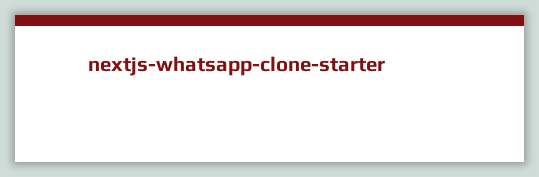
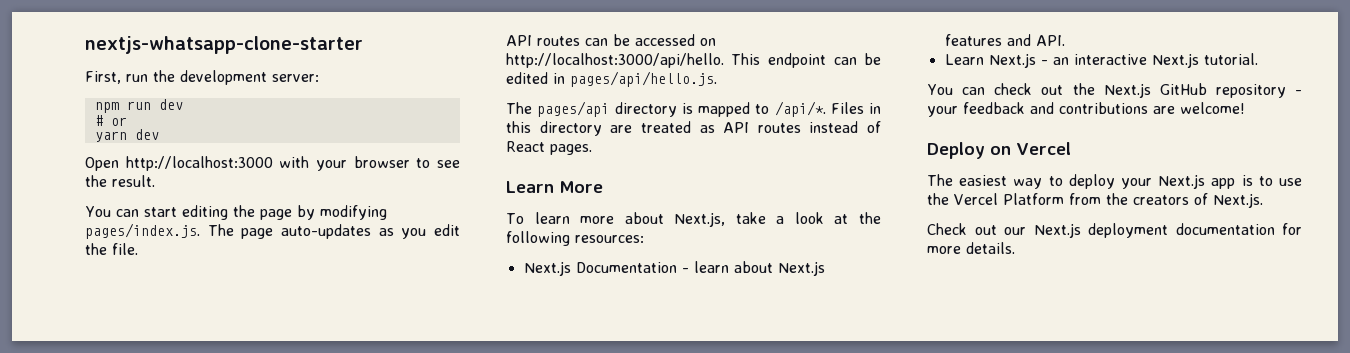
+ First, run the development server:
+ npm run dev
+ # or
+ yarn dev
+ Open http://localhost:3000 with your browser to see the result.
+ You can start editing the page by modifying pages/index.js. The page auto-updates as you edit the file.
+ API routes can be accessed on http://localhost:3000/api/hello. This endpoint can be edited in pages/api/hello.js.
+ The pages/api directory is mapped to /api/*. Files in this directory are treated as API routes instead of React pages.
+ Learn More
+ To learn more about Next.js, take a look at the following resources:
+ Next.js Documentation - learn about Next.js features and API.
+ Learn Next.js - an interactive Next.js tutorial.
+ You can check out the Next.js GitHub repository - your feedback and contributions are welcome!
+ Deploy on Vercel
+ The easiest way to deploy your Next.js app is to use the Vercel Platform from the creators of Next.js.
+ Check out our Next.js deployment documentation for more details.

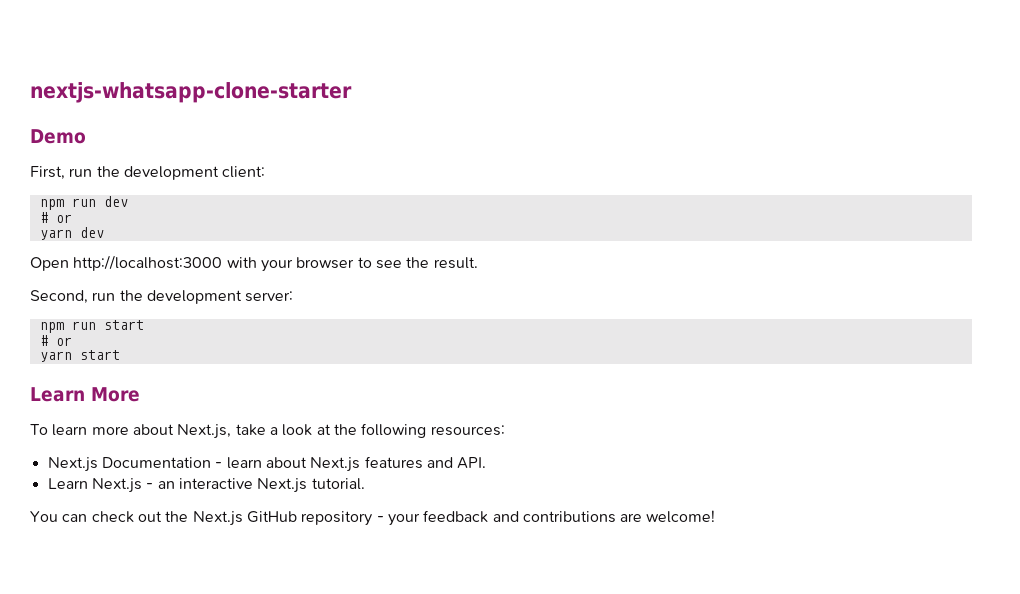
+ Demo
- First, run the development server:
+ First, run the development client:
- You can start editing the page by modifying pages/index.js. The page auto-updates as you edit the file.
- API routes can be accessed on http://localhost:3000/api/hello. This endpoint can be edited in pages/api/hello.js.
- The pages/api directory is mapped to /api/*. Files in this directory are treated as API routes instead of React pages.
+ Second, run the development server:
+ npm run start
+ # or
+ yarn start
- Deploy on Vercel
- The easiest way to deploy your Next.js app is to use the Vercel Platform from the creators of Next.js.
- Check out our Next.js deployment documentation for more details.

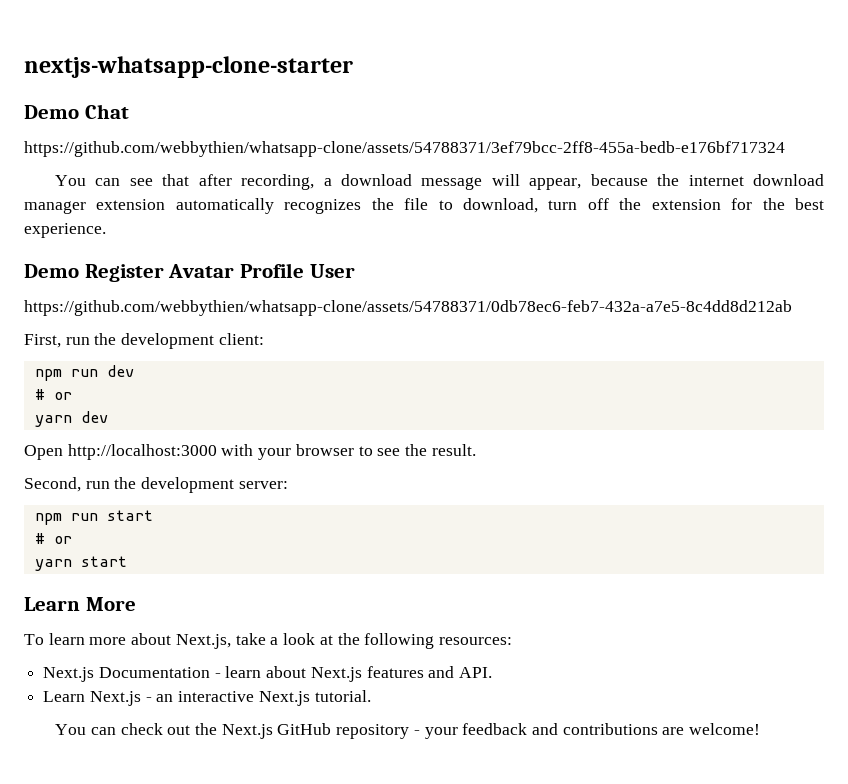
- Demo
+ Demo Chat
+ https://github.com/webbythien/whatsapp-clone/assets/54788371/3ef79bcc-2ff8-455a-bedb-e176bf717324
+ You can see that after recording, a download message will appear, because the internet download manager extension automatically recognizes the file to download, turn off the extension for the best experience.
+ Demo Register Avatar Profile User
+ https://github.com/webbythien/whatsapp-clone/assets/54788371/0db78ec6-feb7-432a-a7e5-8c4dd8d212ab

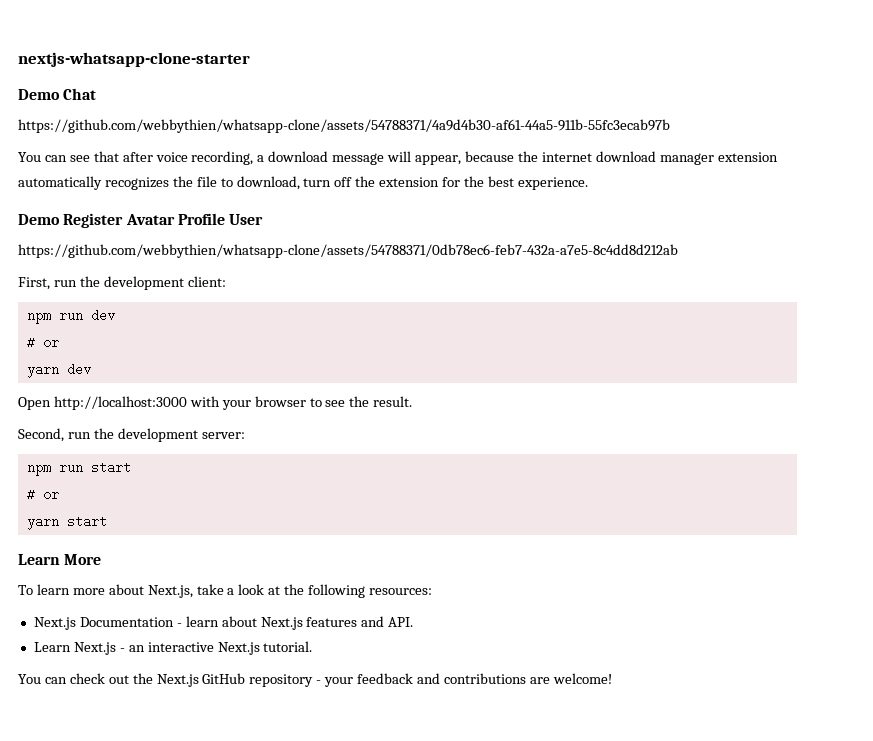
- https://github.com/webbythien/whatsapp-clone/assets/54788371/3ef79bcc-2ff8-455a-bedb-e176bf717324
+ https://github.com/webbythien/whatsapp-clone/assets/54788371/4a9d4b30-af61-44a5-911b-55fc3ecab97b
- You can see that after recording, a download message will appear, because the internet download manager extension automatically recognizes the file to download, turn off the extension for the best experience.
+ You can see that after voice recording, a download message will appear, because the internet download manager extension automatically recognizes the file to download, turn off the extension for the best experience.

